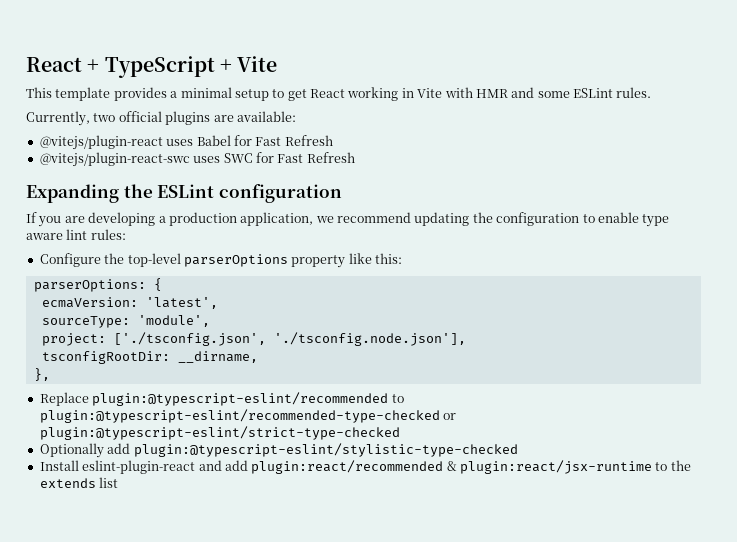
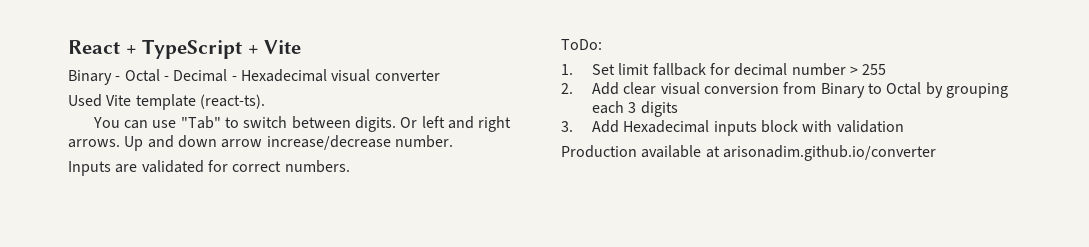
- This template provides a minimal setup to get React working in Vite with HMR and some ESLint rules.
- Currently, two official plugins are available:
- @vitejs/plugin-react uses Babel for Fast Refresh
- @vitejs/plugin-react-swc uses SWC for Fast Refresh
- Expanding the ESLint configuration
- If you are developing a production application, we recommend updating the configuration to enable type aware lint rules:
- Configure the top-level parserOptions property like this:
- parserOptions: {
- ecmaVersion: 'latest',
- sourceType: 'module',
- project: ['./tsconfig.json', './tsconfig.node.json'],
- tsconfigRootDir: __dirname,
- },
- Replace plugin:@typescript-eslint/recommended to plugin:@typescript-eslint/recommended-type-checked or plugin:@typescript-eslint/strict-type-checked
- Optionally add plugin:@typescript-eslint/stylistic-type-checked
- Install eslint-plugin-react and add plugin:react/recommended & plugin:react/jsx-runtime to the extends list
+ Binary - Octal - Decimal - Hexadecimal visual converter
+ Used Vite template (react-ts).
+ You can use "Tab" to switch between digits. Or left and right arrows. Up and down arrow increase/decrease number.
+ Inputs are validated for correct numbers.
+ ToDo:
+ 1. Set limit fallback for decimal number > 255
+ 2. Add clear visual conversion from Binary to Octal by grouping each 3 digits
+ 3. Add Hexadecimal inputs block with validation
+ Production available at arisonadim.github.io/converter

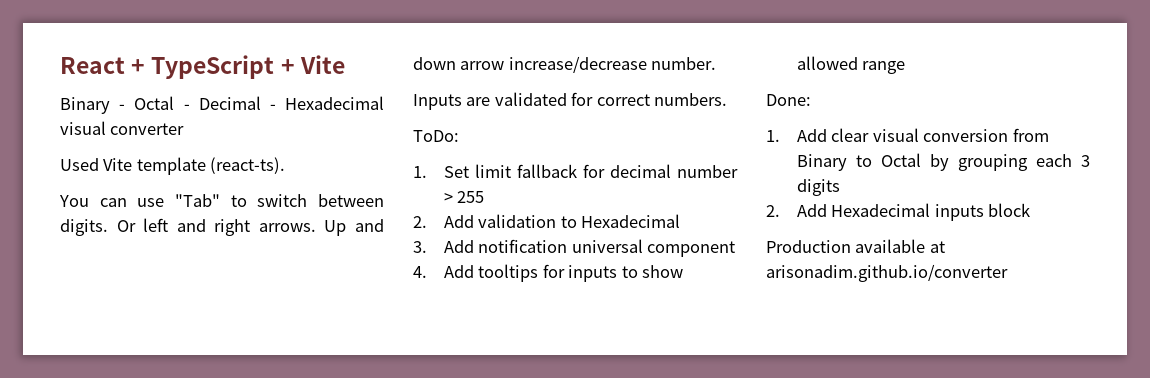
- 2. Add clear visual conversion from Binary to Octal by grouping each 3 digits
+ 2. Add validation to Hexadecimal
+ 3. Add notification universal component
+ 4. Add tooltips for inputs to show allowed range
+ Done:
+ 1. Add clear visual conversion from Binary to Octal by grouping each 3 digits
- 3. Add Hexadecimal inputs block with validation
+ 2. Add Hexadecimal inputs block

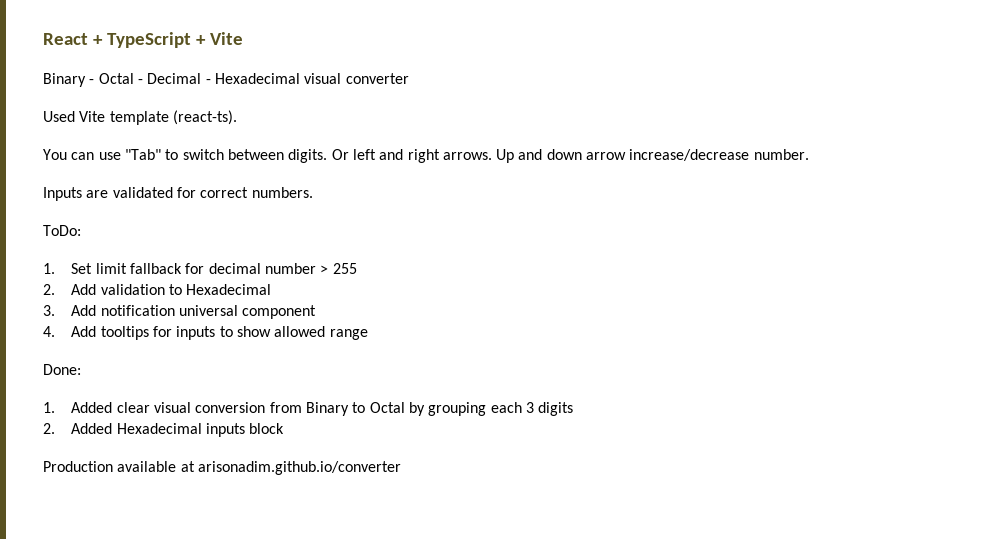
- 1. Add clear visual conversion from Binary to Octal by grouping each 3 digits
+ 1. Added clear visual conversion from Binary to Octal by grouping each 3 digits
- 2. Add Hexadecimal inputs block
+ 2. Added Hexadecimal inputs block

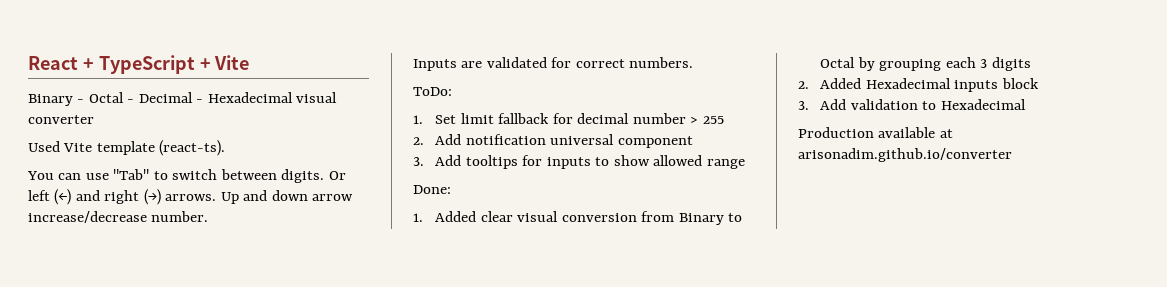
- Or left and right arrows.
+ Or left (←) and right (→) arrows.
- 2. Add validation to Hexadecimal
- 3. Add notification universal component
+ 2. Add notification universal component
- 4. Add tooltips for inputs to show allowed range
+ 3. Add tooltips for inputs to show allowed range
+ 3. Add validation to Hexadecimal

